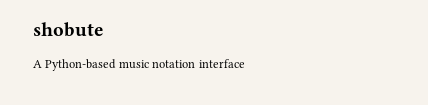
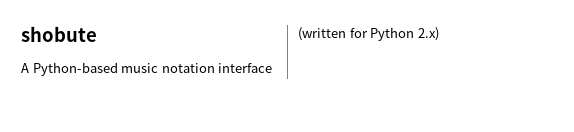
- A Python-based music notation interface
+ A Python-based music notation interface (written for Python 2.x)

